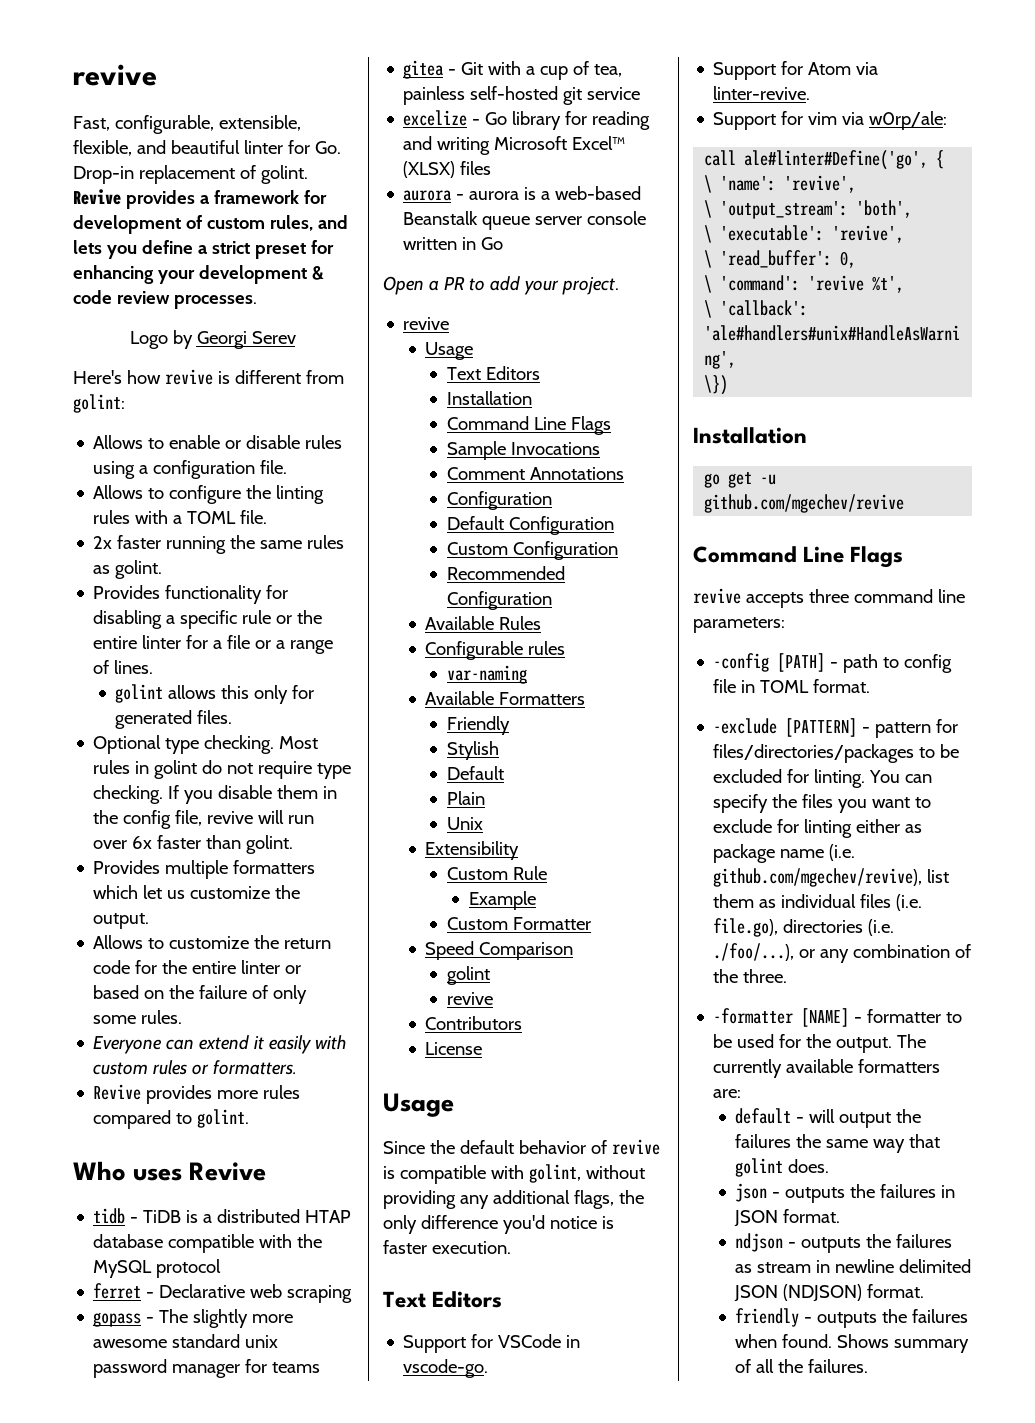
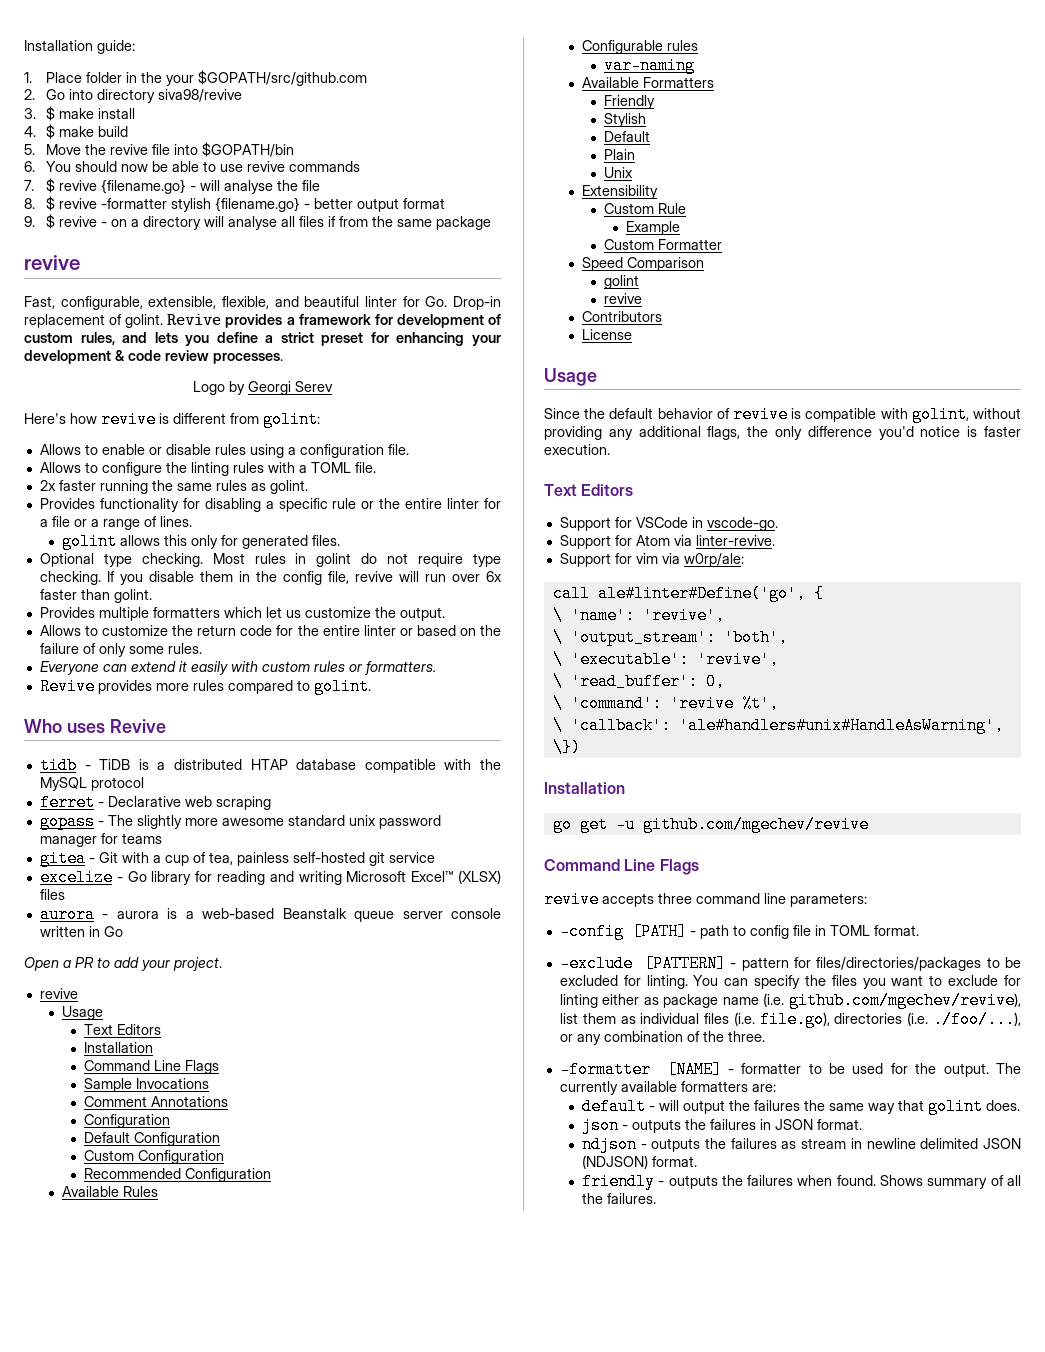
+ Installation guide:
+ 1. Place folder in the your $GOPATH/src/github.com
+ 2. Go into directory siva98/revive
+ 3. $ make install
+ 4. $ make build
+ 5. Move the revive file into $GOPATH/bin
+ 6. You should now be able to use revive commands
+ 7. $ revive {filename.go} - will analyse the file
+ 8. $ revive -formatter stylish {filename.go} - better output format
+ 9. $ revive - on a directory will analyse all files if from the same package

